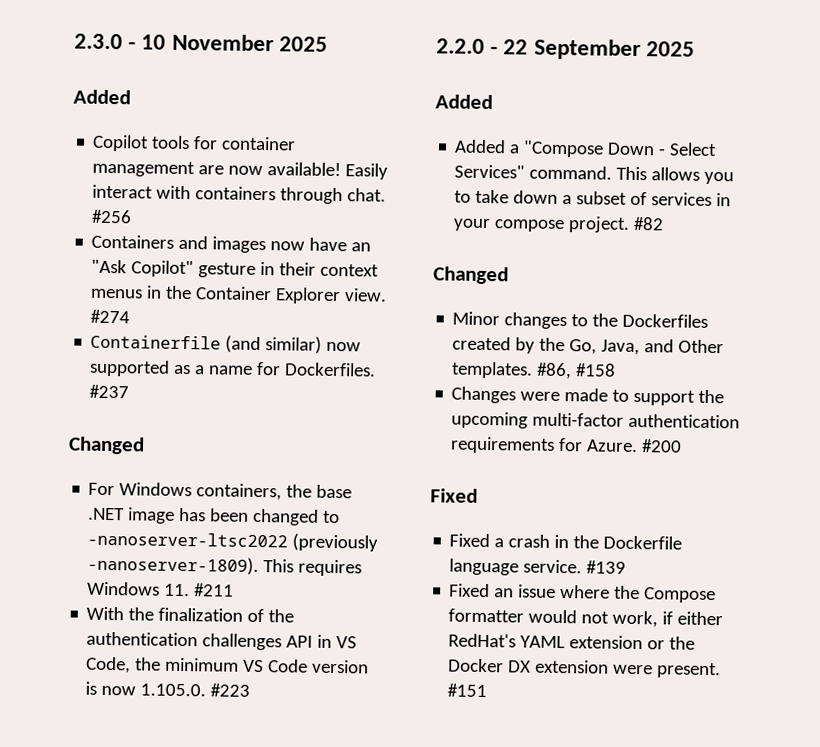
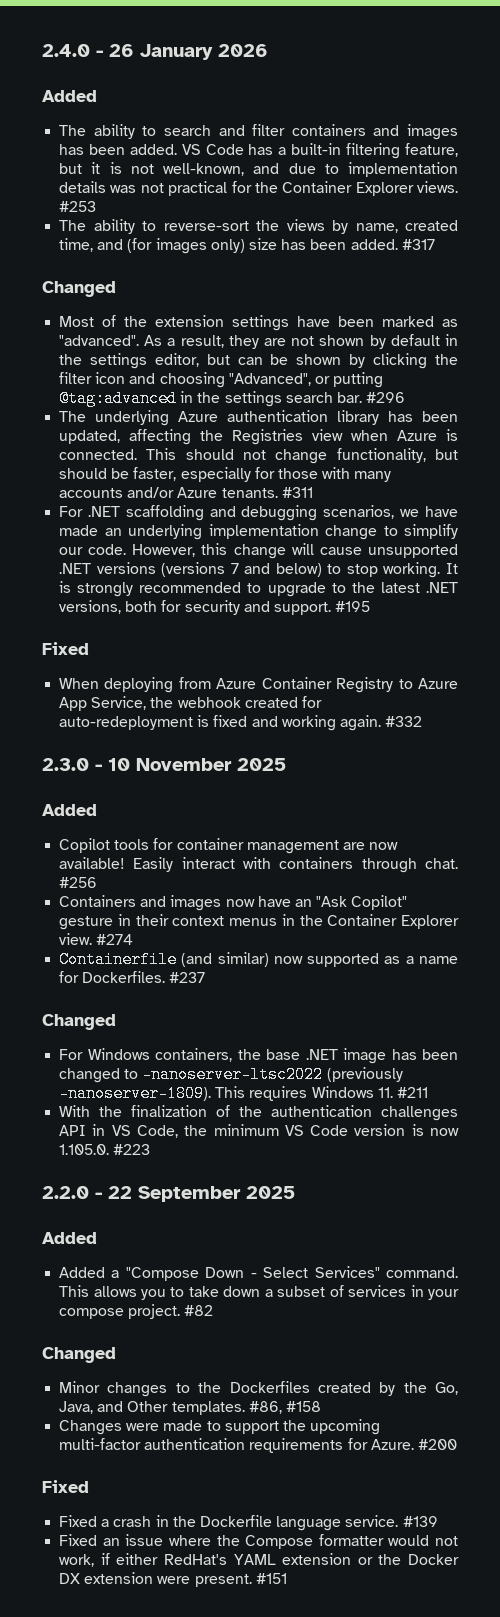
+ 2.4.0 - 26 January 2026
+ Added
+ The ability to search and filter containers and images has been added. VS Code has a built-in filtering feature, but it is not well-known, and due to implementation details was not practical for the Container Explorer views. #253
+ The ability to reverse-sort the views by name, created time, and (for images only) size has been added. #317
+ Changed
+ Most of the extension settings have been marked as "advanced". As a result, they are not shown by default in the settings editor, but can be shown by clicking the filter icon and choosing "Advanced", or putting @tag:advanced in the settings search bar. #296
+ The underlying Azure authentication library has been updated, affecting the Registries view when Azure is connected. This should not change functionality, but should be faster, especially for those with many accounts and/or Azure tenants. #311
+ For .NET scaffolding and debugging scenarios, we have made an underlying implementation change to simplify our code. However, this change will cause unsupported .NET versions (versions 7 and below) to stop working. It is strongly recommended to upgrade to the latest .NET versions, both for security and support. #195
+ Fixed
+ When deploying from Azure Container Registry to Azure App Service, the webhook created for auto-redeployment is fixed and working again. #332

